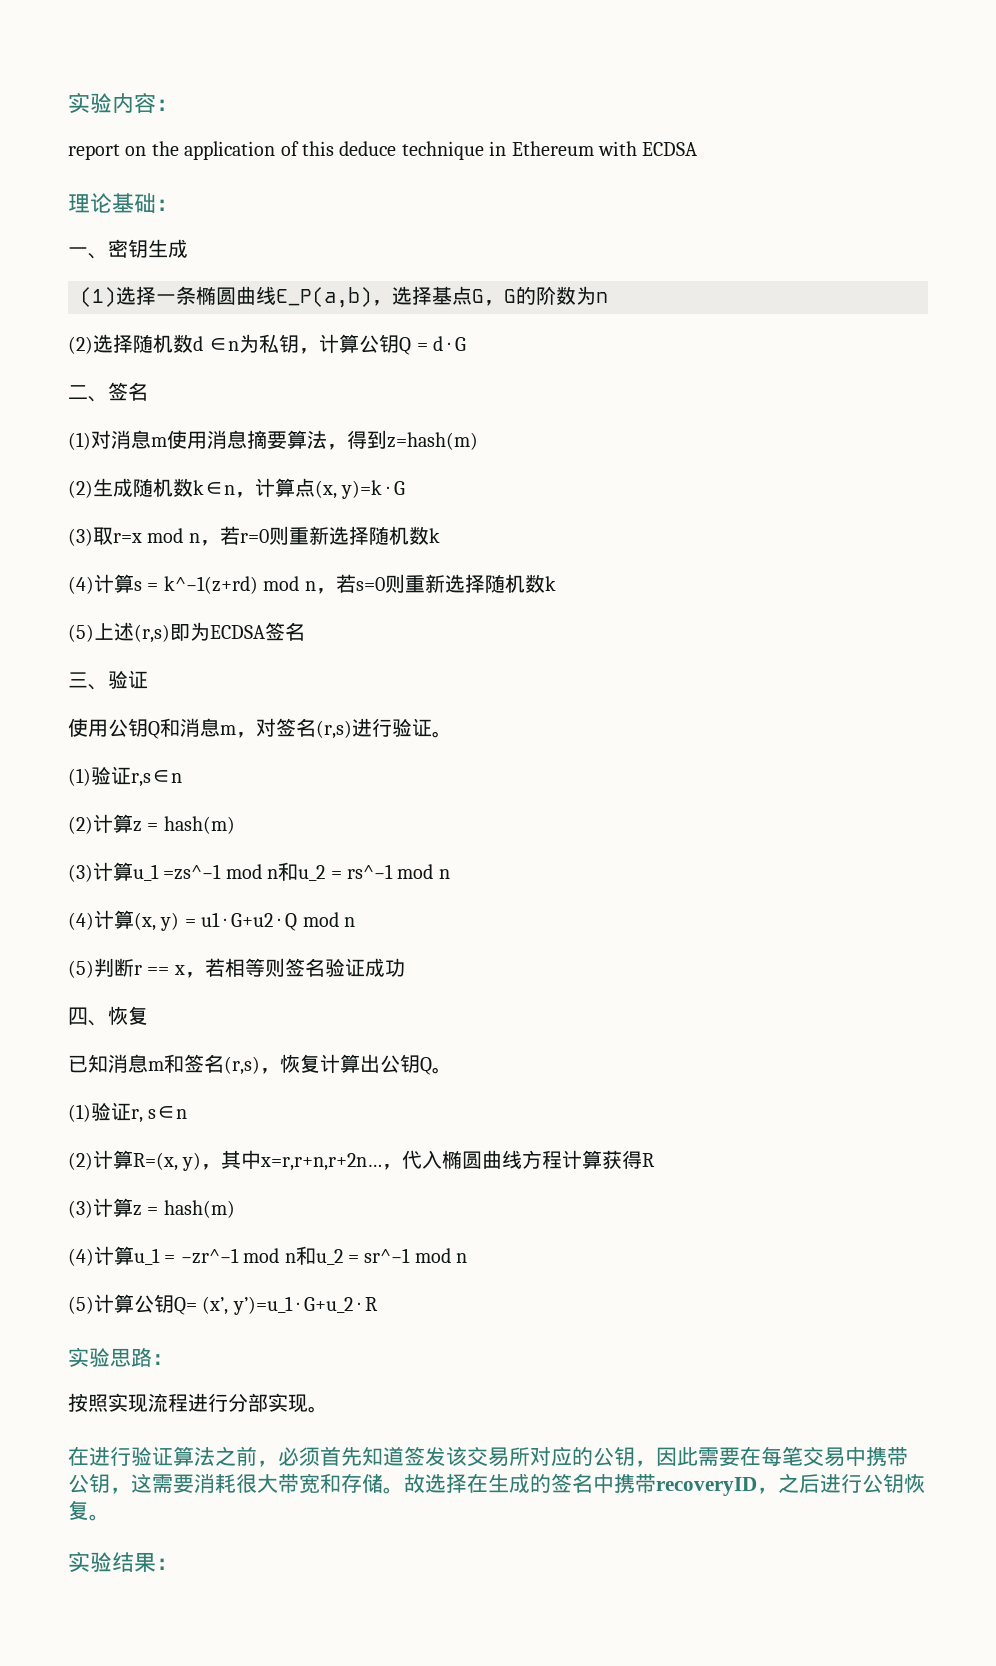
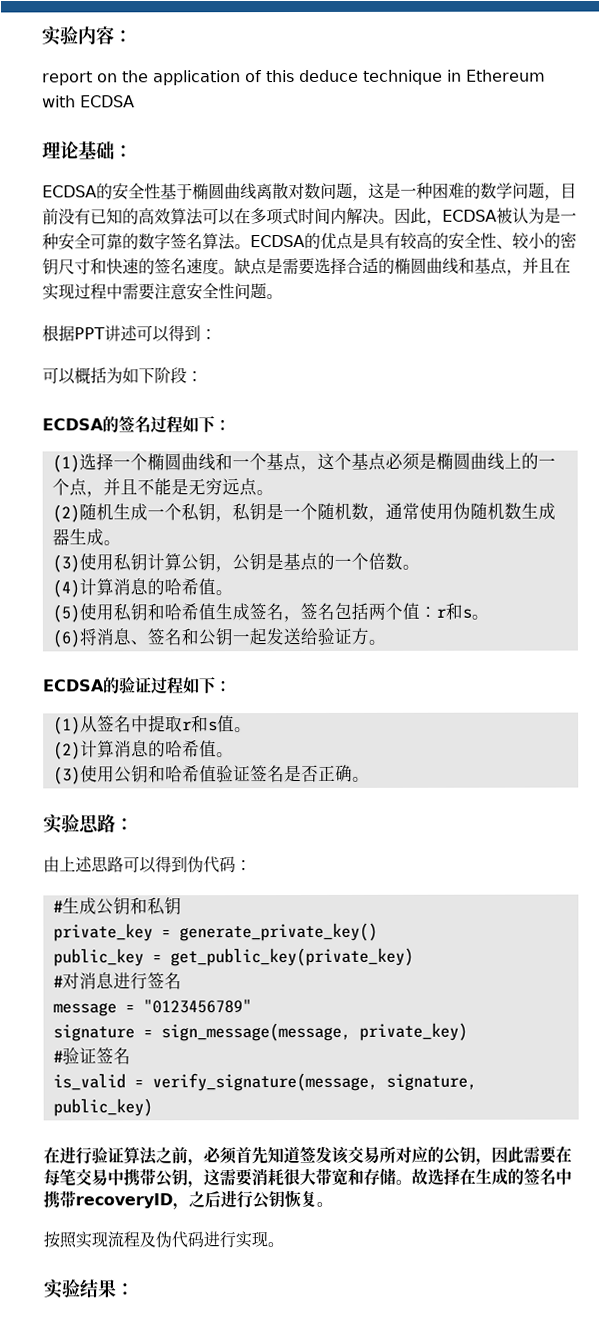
- 一、密钥生成
+ ECDSA的安全性基于椭圆曲线离散对数问题，这是一种困难的数学问题，目前没有已知的高效算法可以在多项式时间内解决。因此，ECDSA被认为是一种安全可靠的数字签名算法。ECDSA的优点是具有较高的安全性、较小的密钥尺寸和快速的签名速度。缺点是需要选择合适的椭圆曲线和基点，并且在实现过程中需要注意安全性问题。
+ 根据PPT讲述可以得到：
+ 可以概括为如下阶段：
+ ECDSA的签名过程如下：
- (1)选择一条椭圆曲线E_P(a,b)，选择基点G，G的阶数为n
- (2)选择随机数d ∈n为私钥，计算公钥Q = d⋅G
- 二、签名
- (1)对消息m使用消息摘要算法，得到z=hash(m)
- (2)生成随机数k∈n，计算点(x, y)=k⋅G
- (3)取r=x mod n，若r=0则重新选择随机数k
- (4)计算s = k^−1(z+rd) mod n，若s=0则重新选择随机数k
- (5)上述(r,s)即为ECDSA签名
- 三、验证
- 使用公钥Q和消息m，对签名(r,s)进行验证。
- (1)验证r,s∈n
- (2)计算z = hash(m)
- (3)计算u_1 =zs^−1 mod n和u_2 = rs^−1 mod n
- (4)计算(x, y) = u1⋅G+u2⋅Q mod n
- (5)判断r == x，若相等则签名验证成功
- 四、恢复
- 已知消息m和签名(r,s)，恢复计算出公钥Q。
- (1)验证r, s∈n
- (2)计算R=(x, y)，其中x=r,r+n,r+2n…，代入椭圆曲线方程计算获得R
- (3)计算z = hash(m)
- (4)计算u_1 = −zr^−1 mod n和u_2 = sr^−1 mod n
- (5)计算公钥Q= (x’, y’)=u_1⋅G+u_2⋅R
+ (1)选择一个椭圆曲线和一个基点，这个基点必须是椭圆曲线上的一个点，并且不能是无穷远点。
+ (2)随机生成一个私钥，私钥是一个随机数，通常使用伪随机数生成器生成。
+ (3)使用私钥计算公钥，公钥是基点的一个倍数。
+ (4)计算消息的哈希值。
+ (5)使用私钥和哈希值生成签名，签名包括两个值：r和s。
+ (6)将消息、签名和公钥一起发送给验证方。
+ ECDSA的验证过程如下：
+ (1)从签名中提取r和s值。
+ (2)计算消息的哈希值。
+ (3)使用公钥和哈希值验证签名是否正确。
  实验思路：
- 按照实现流程进行分部实现。
+ 由上述思路可以得到伪代码：
+ #生成公钥和私钥
+ private_key = generate_private_key()
+ public_key = get_public_key(private_key)
+ #对消息进行签名
+ message = "0123456789"
+ signature = sign_message(message, private_key)
+ #验证签名
+ is_valid = verify_signature(message, signature, public_key)
+ 按照实现流程及伪代码进行实现。

